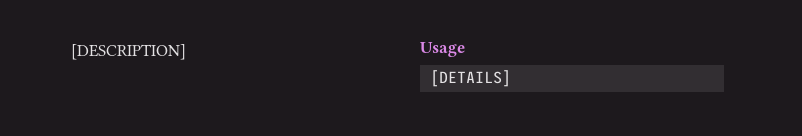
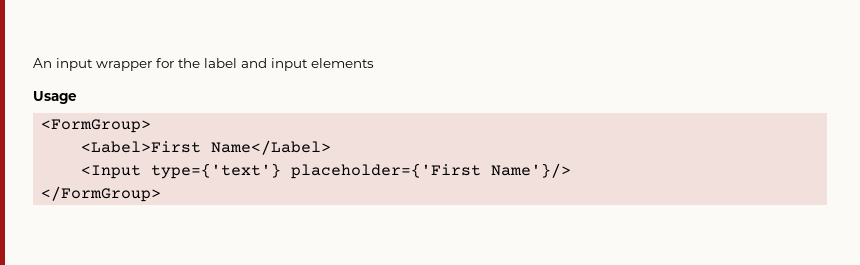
- [DESCRIPTION]
+ An input wrapper for the label and input elements
  Usage
- [DETAILS]
+ <FormGroup>
+ <Label>First Name</Label>
+ <Input type={'text'} placeholder={'First Name'}/>
+ </FormGroup>

